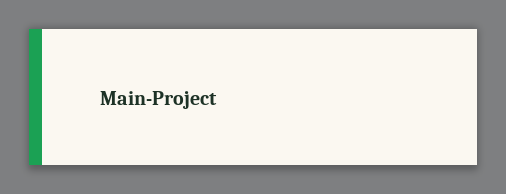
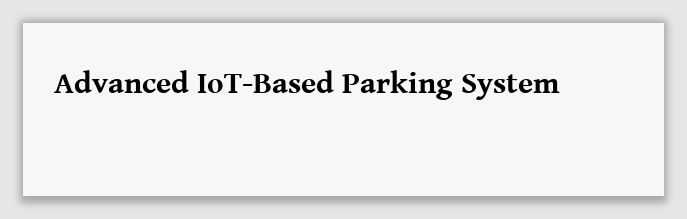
- Main-Project
+ Advanced IoT-Based Parking System

